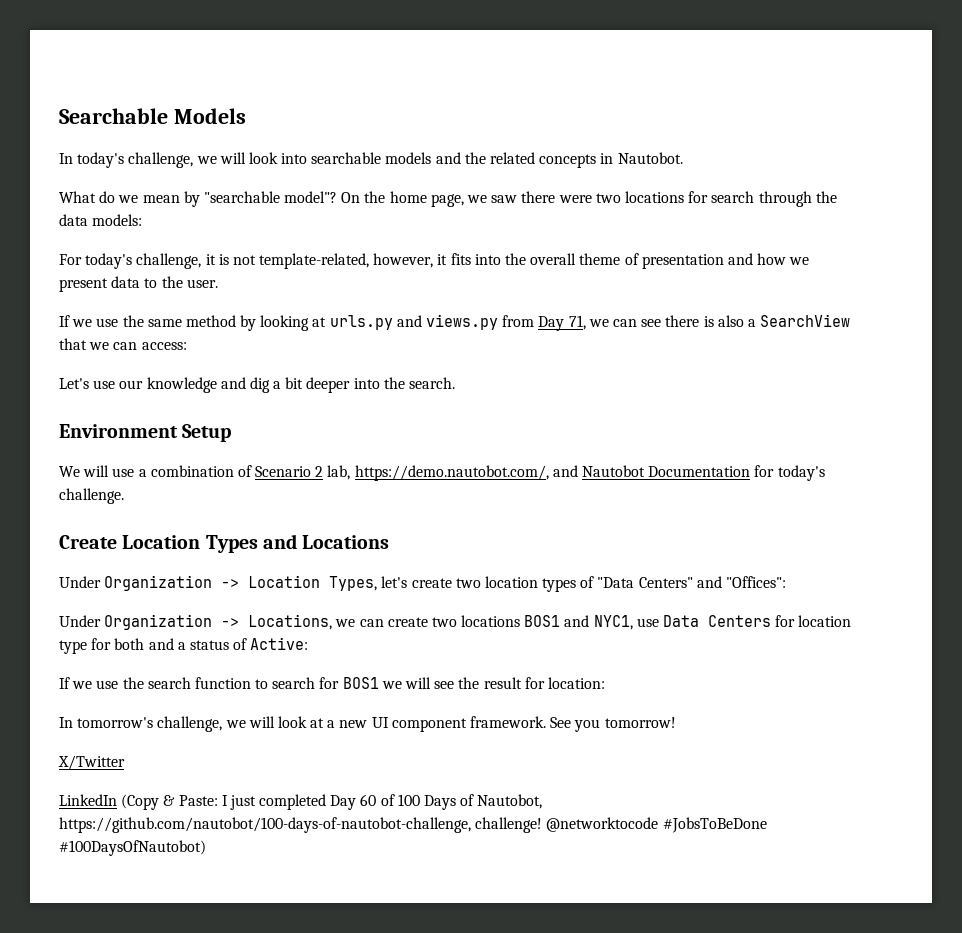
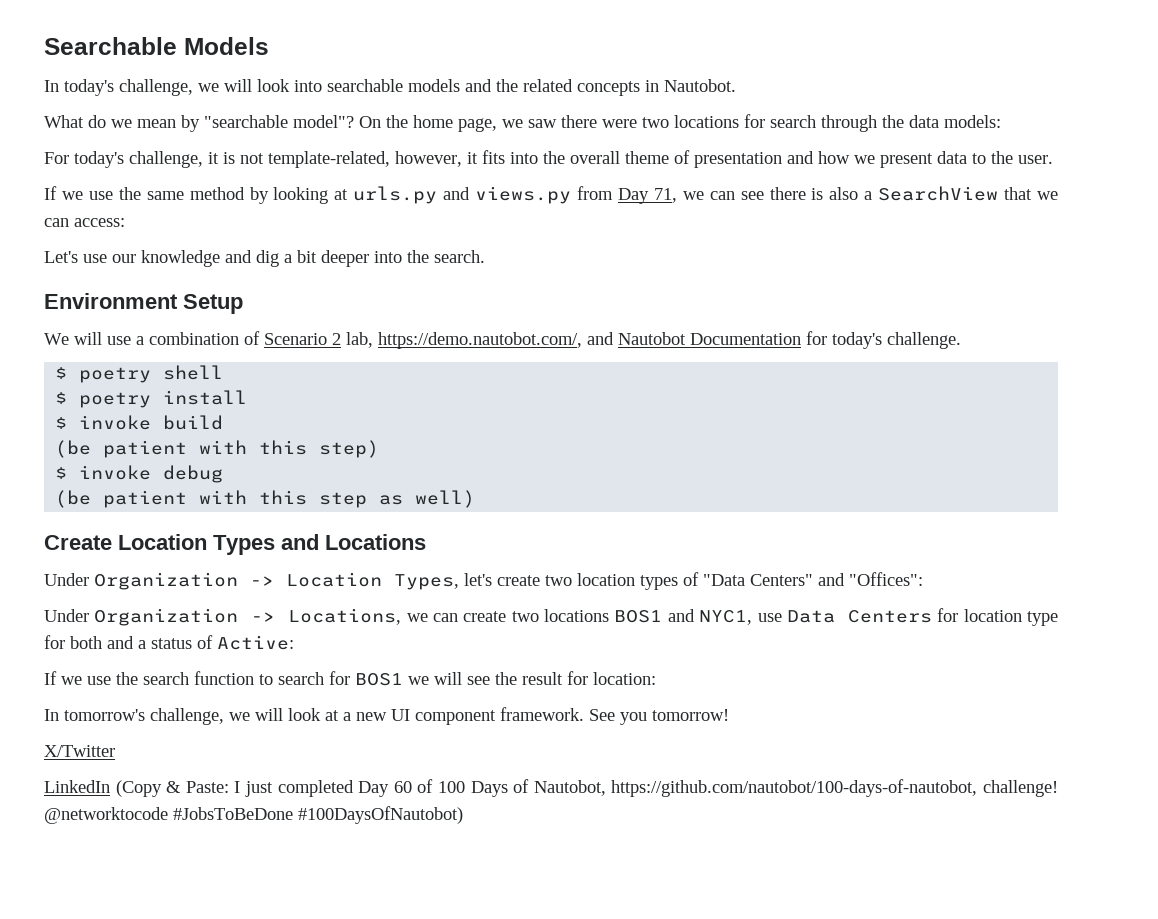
+ $ poetry shell
+ $ poetry install
+ $ invoke build
+ (be patient with this step)
+ $ invoke debug
+ (be patient with this step as well)
- LinkedIn (Copy & Paste: I just completed Day 60 of 100 Days of Nautobot, https://github.com/nautobot/100-days-of-nautobot-challenge, challenge!
+ LinkedIn (Copy & Paste: I just completed Day 60 of 100 Days of Nautobot, https://github.com/nautobot/100-days-of-nautobot, challenge!

